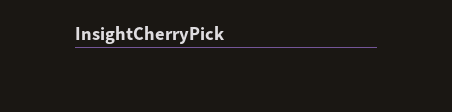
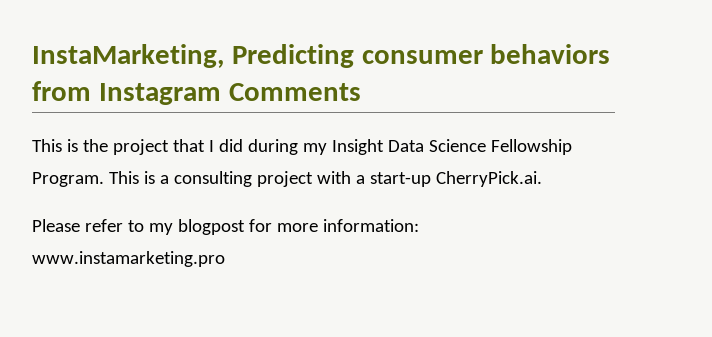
- InsightCherryPick
+ InstaMarketing, Predicting consumer behaviors from Instagram Comments
+ This is the project that I did during my Insight Data Science Fellowship Program. This is a consulting project with a start-up CherryPick.ai.
+ Please refer to my blogpost for more information: www.instamarketing.pro

